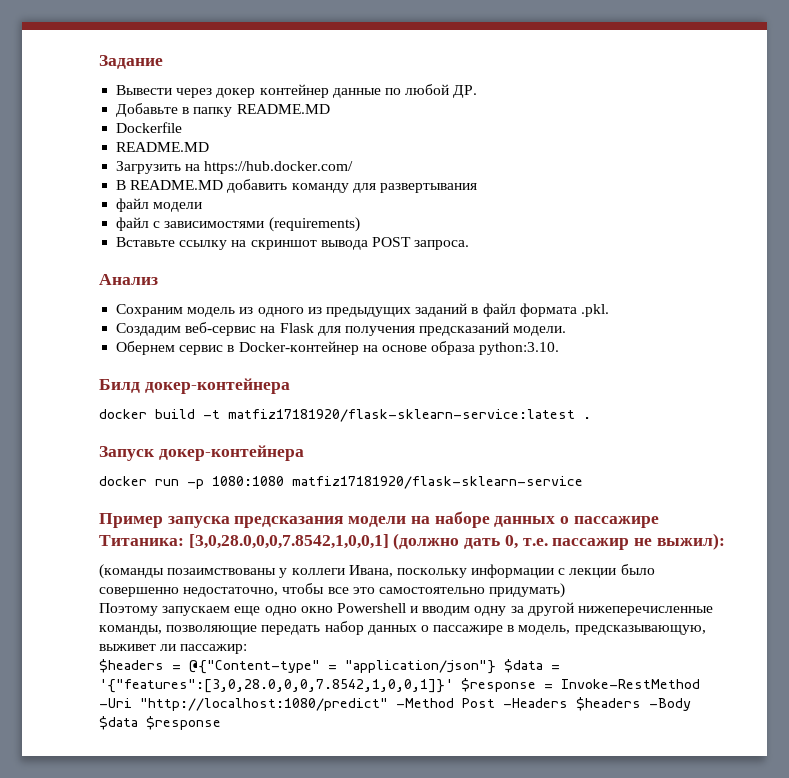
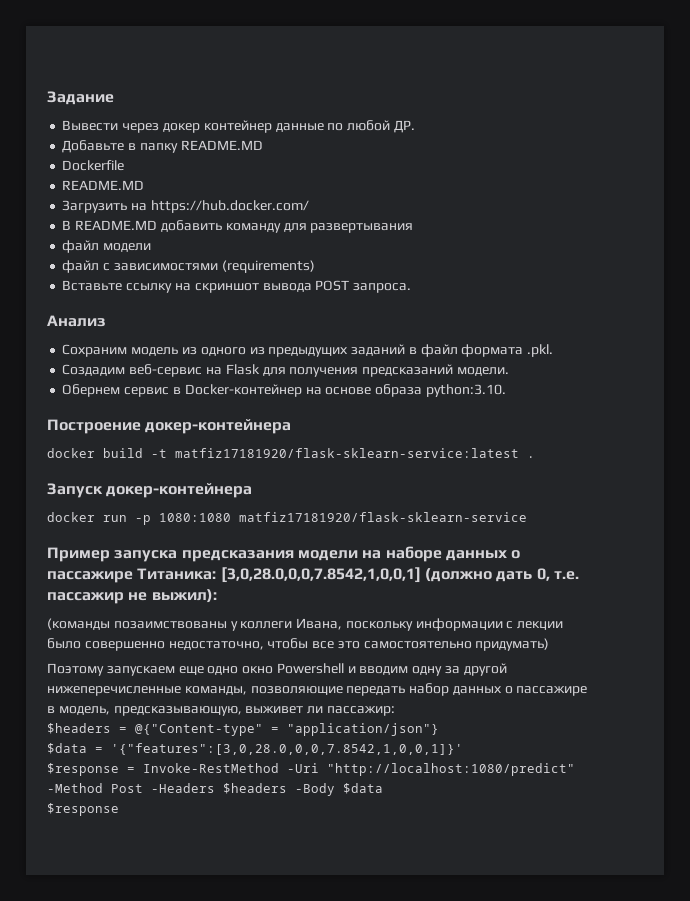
- Билд докер-контейнера
+ Построение докер-контейнера
- $headers = @{"Content-type" = "application/json"} $data = '{"features":[3,0,28.0,0,0,7.8542,1,0,0,1]}' $response = Invoke-RestMethod -Uri "http://localhost:1080/predict" -Method Post -Headers $headers -Body $data $response
+ $headers = @{"Content-type" = "application/json"}
+ $data = '{"features":[3,0,28.0,0,0,7.8542,1,0,0,1]}'
+ $response = Invoke-RestMethod -Uri "http://localhost:1080/predict" -Method Post -Headers $headers -Body $data
+ $response

